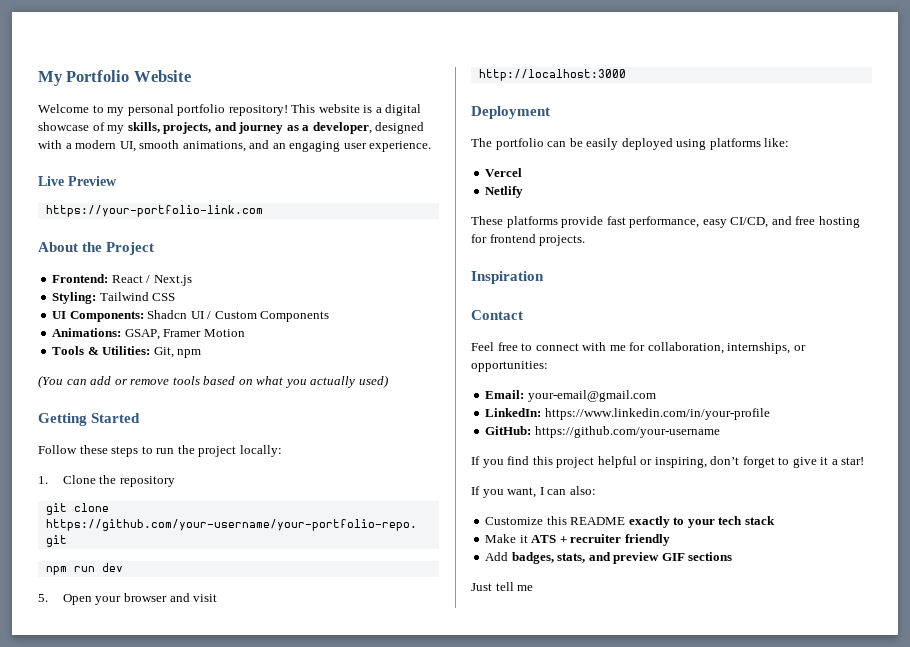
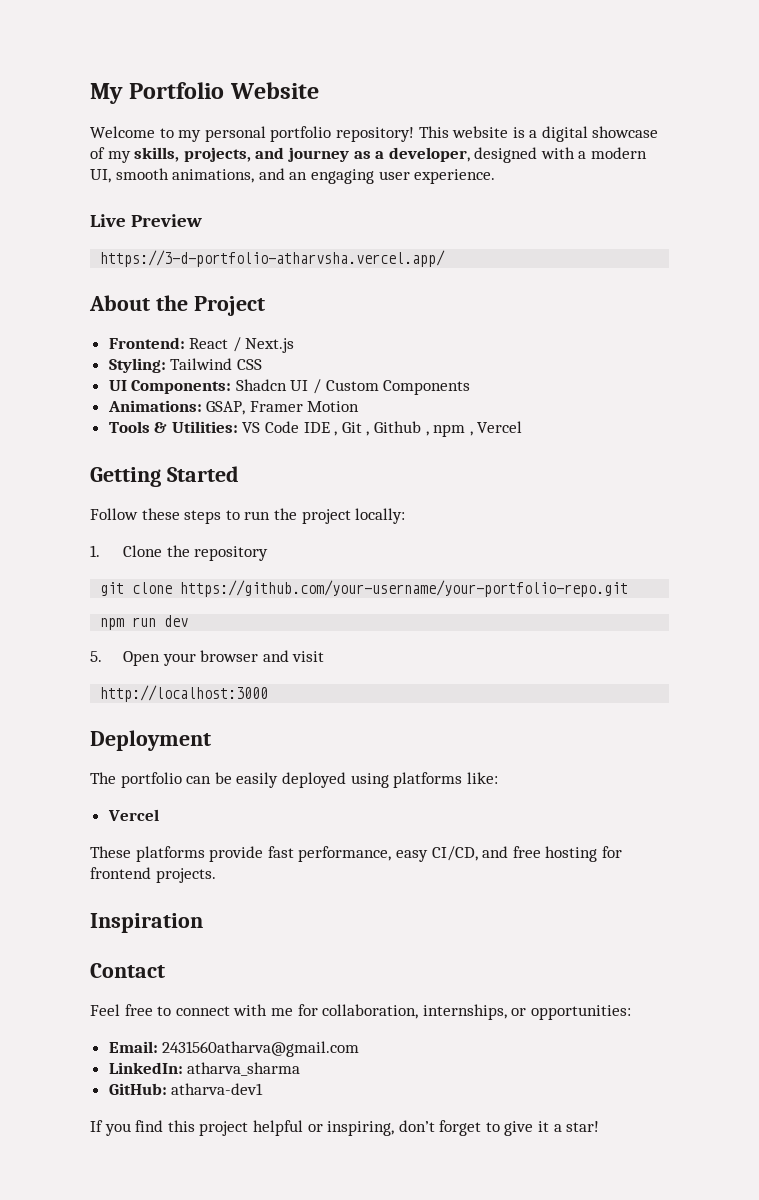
- https://your-portfolio-link.com
+ https://3-d-portfolio-atharvsha.vercel.app/
- Tools & Utilities: Git, npm
- (You can add or remove tools based on what you actually used)
+ Tools & Utilities: VS Code IDE , Git , Github , npm , Vercel
- Netlify
- Email: your-email@gmail.com
+ Email: 2431560atharva@gmail.com
- LinkedIn: https://www.linkedin.com/in/your-profile
+ LinkedIn: atharva_sharma
- GitHub: https://github.com/your-username
+ GitHub: atharva-dev1
- If you want, I can also:
- Customize this README exactly to your tech stack
- Make it ATS + recruiter friendly
- Add badges, stats, and preview GIF sections
- Just tell me

